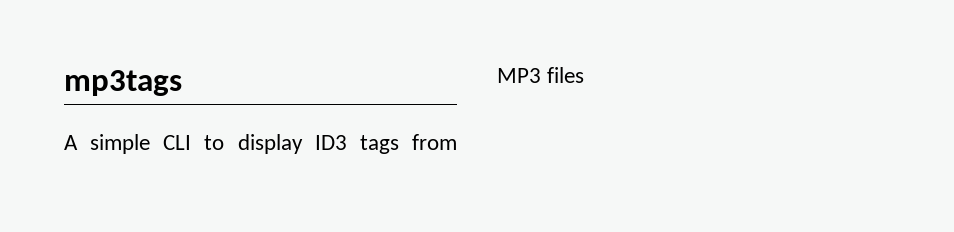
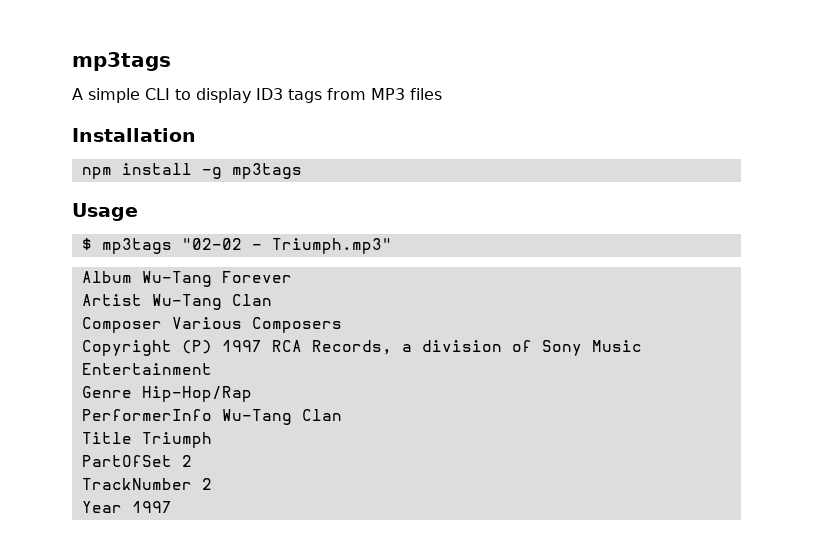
+ Installation
+ npm install -g mp3tags
+ Usage
+ $ mp3tags "02-02 - Triumph.mp3"
+ Album Wu-Tang Forever
+ Artist Wu-Tang Clan
+ Composer Various Composers
+ Copyright (P) 1997 RCA Records, a division of Sony Music Entertainment
+ Genre Hip-Hop/Rap
+ PerformerInfo Wu-Tang Clan
+ Title Triumph
+ PartOfSet 2
+ TrackNumber 2
+ Year 1997

